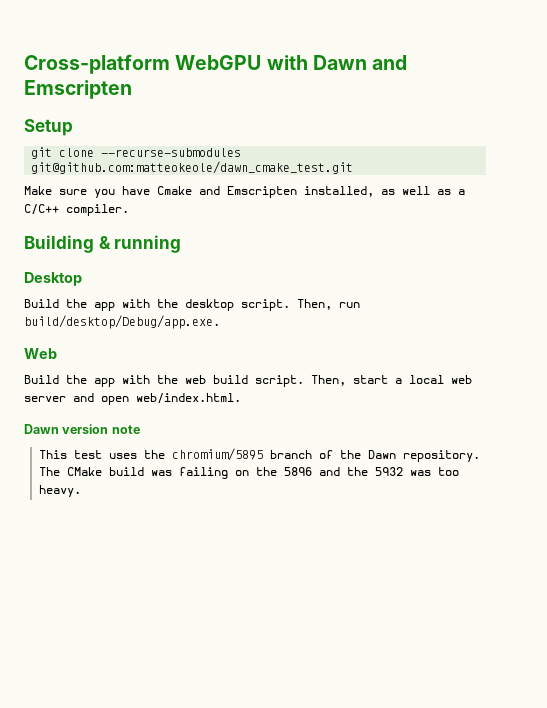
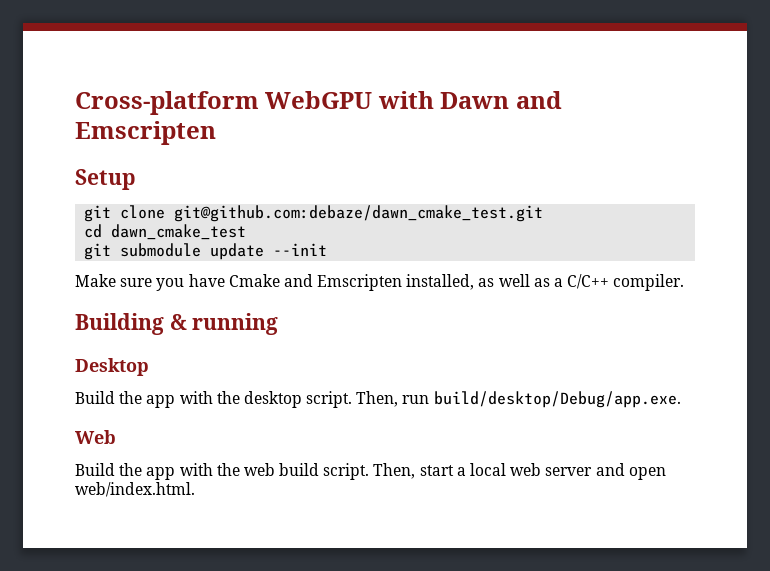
- git clone --recurse-submodules git@github.com:matteokeole/dawn_cmake_test.git
+ git clone git@github.com:debaze/dawn_cmake_test.git
+ cd dawn_cmake_test
+ git submodule update --init
- Dawn version note
- This test uses the chromium/5895 branch of the Dawn repository. The CMake build was failing on the 5896 and the 5932 was too heavy.

